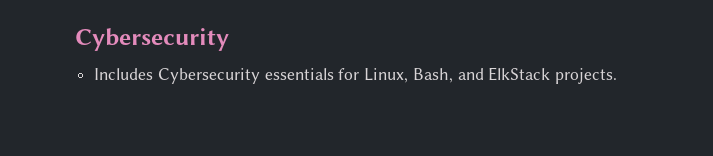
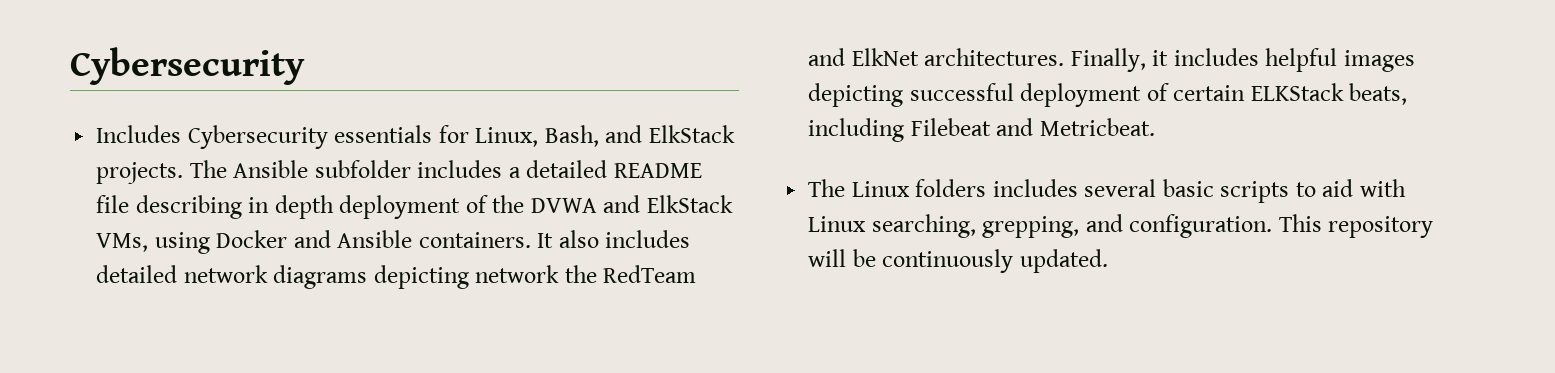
+ The Ansible subfolder includes a detailed README file describing in depth deployment of the DVWA and ElkStack VMs, using Docker and Ansible containers. It also includes detailed network diagrams depicting network the RedTeam and ElkNet architectures. Finally, it includes helpful images depicting successful deployment of certain ELKStack beats, including Filebeat and Metricbeat.
+ The Linux folders includes several basic scripts to aid with Linux searching, grepping, and configuration. This repository will be continuously updated.

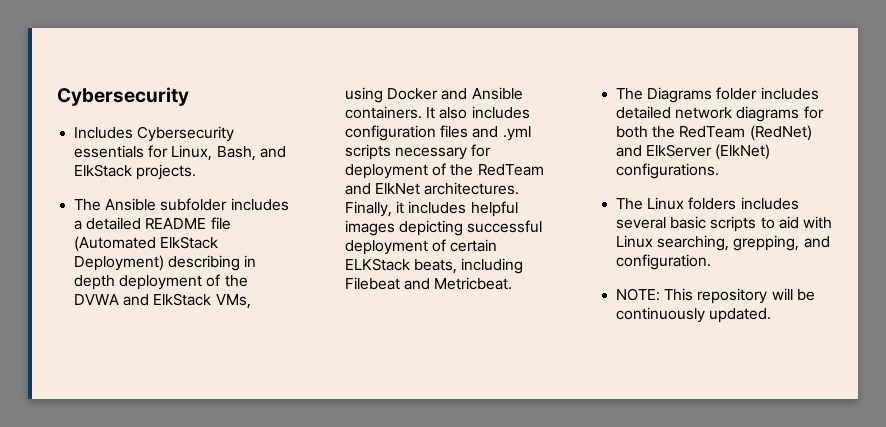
- Includes Cybersecurity essentials for Linux, Bash, and ElkStack projects. The Ansible subfolder includes a detailed README file describing in depth deployment of the DVWA and ElkStack VMs, using Docker and Ansible containers.
+ Includes Cybersecurity essentials for Linux, Bash, and ElkStack projects.
+ The Ansible subfolder includes a detailed README file (Automated ElkStack Deployment) describing in depth deployment of the DVWA and ElkStack VMs, using Docker and Ansible containers.
- It also includes detailed network diagrams depicting network the RedTeam and ElkNet architectures.
+ It also includes configuration files and .yml scripts necessary for deployment of the RedTeam and ElkNet architectures.
+ The Diagrams folder includes detailed network diagrams for both the RedTeam (RedNet) and ElkServer (ElkNet) configurations.
- The Linux folders includes several basic scripts to aid with Linux searching, grepping, and configuration. This repository will be continuously updated.
+ The Linux folders includes several basic scripts to aid with Linux searching, grepping, and configuration.
+ NOTE: This repository will be continuously updated.

